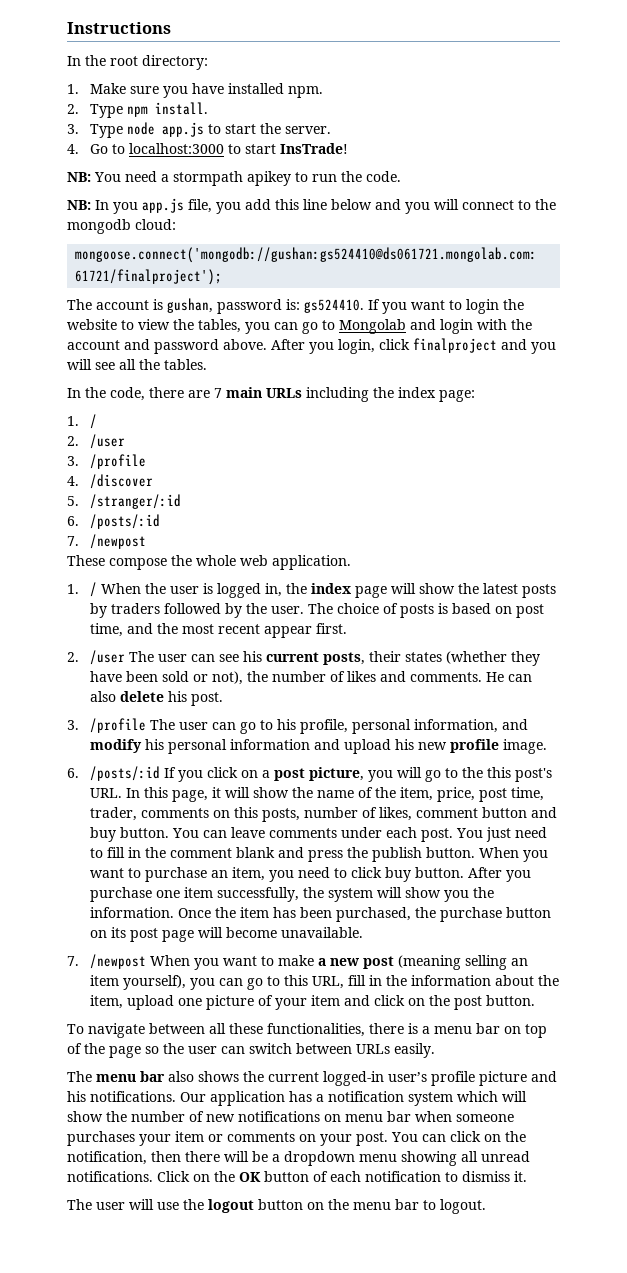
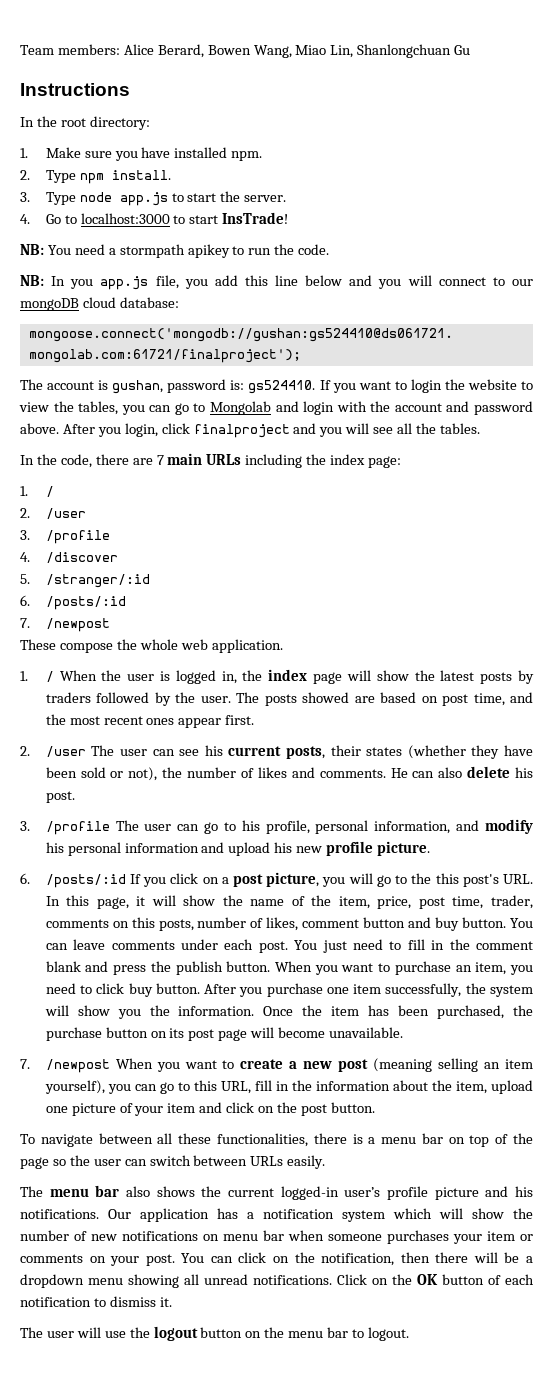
+ Team members: Alice Berard, Bowen Wang, Miao Lin, Shanlongchuan Gu
- NB: In you app.js file, you add this line below and you will connect to the mongodb cloud:
+ NB: In you app.js file, you add this line below and you will connect to our mongoDB cloud database:
- The choice of posts is based on post time, and the most recent appear first.
+ The posts showed are based on post time, and the most recent ones appear first.
- 3. /profile The user can go to his profile, personal information, and modify his personal information and upload his new profile image.
+ 3. /profile The user can go to his profile, personal information, and modify his personal information and upload his new profile picture.
- 7. /newpost When you want to make a new post (meaning selling an item yourself), you can go to this URL, fill in the information about the item, upload one picture of your item and click on the post button.
+ 7. /newpost When you want to create a new post (meaning selling an item yourself), you can go to this URL, fill in the information about the item, upload one picture of your item and click on the post button.

